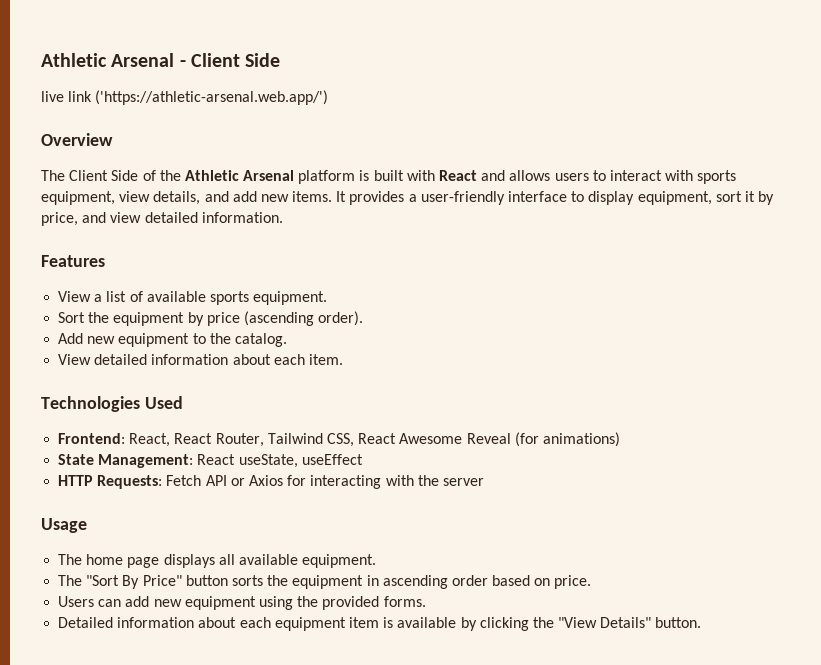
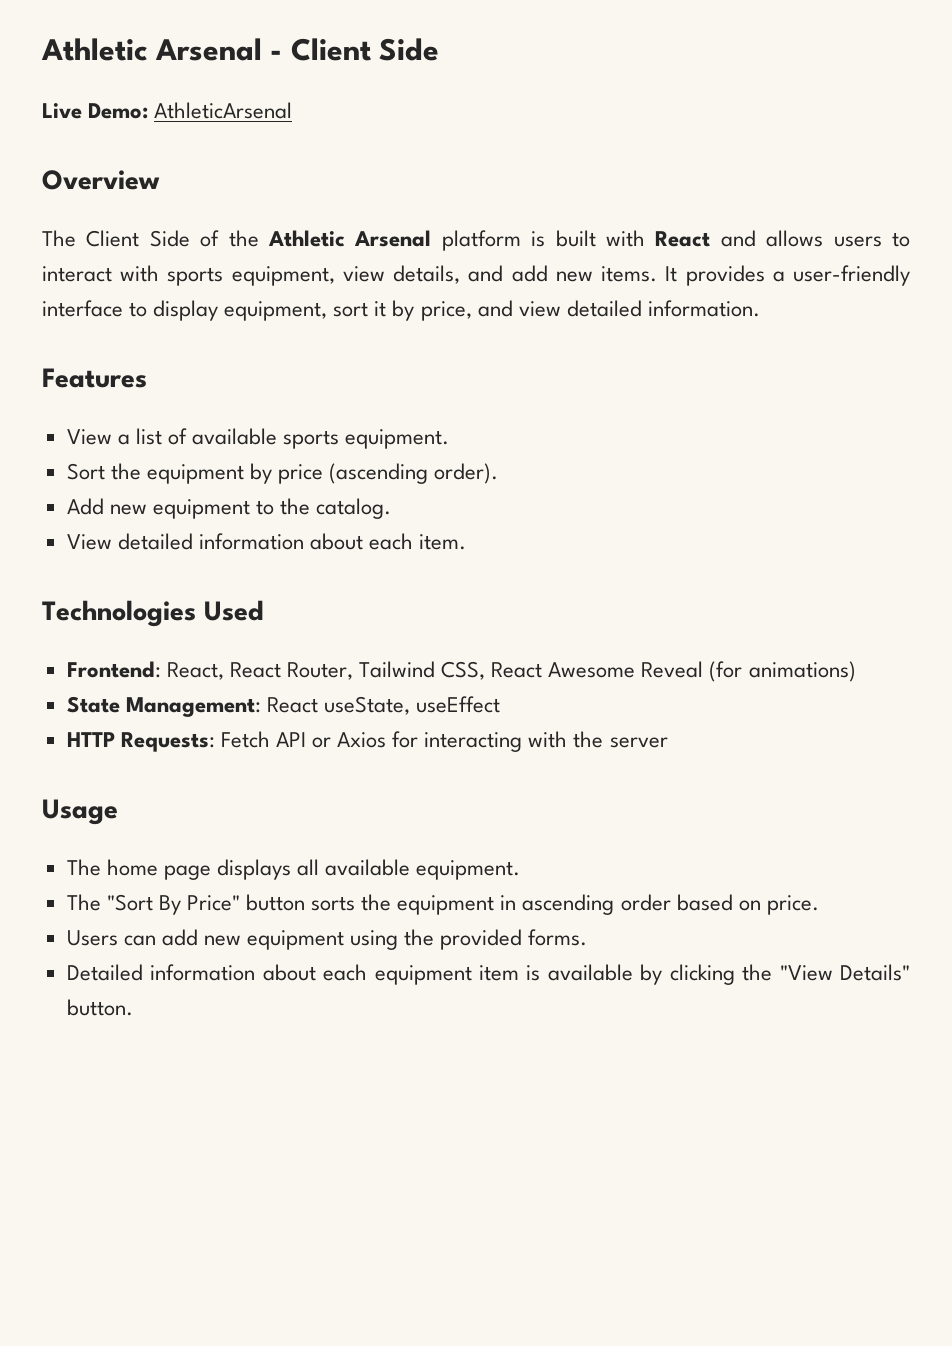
- live link ('https://athletic-arsenal.web.app/')
+ Live Demo: AthleticArsenal

